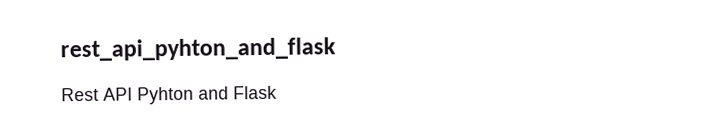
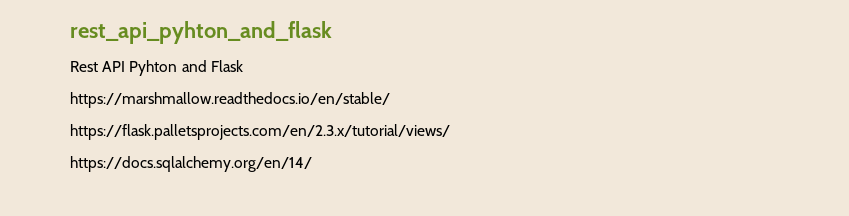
+ https://marshmallow.readthedocs.io/en/stable/
+ https://flask.palletsprojects.com/en/2.3.x/tutorial/views/
+ https://docs.sqlalchemy.org/en/14/

